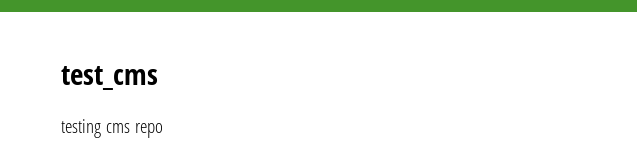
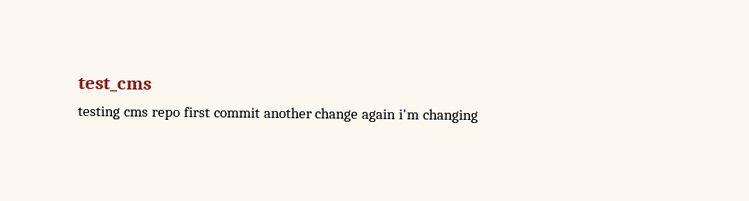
- testing cms repo
+ testing cms repo first commit another change again i'm changing

